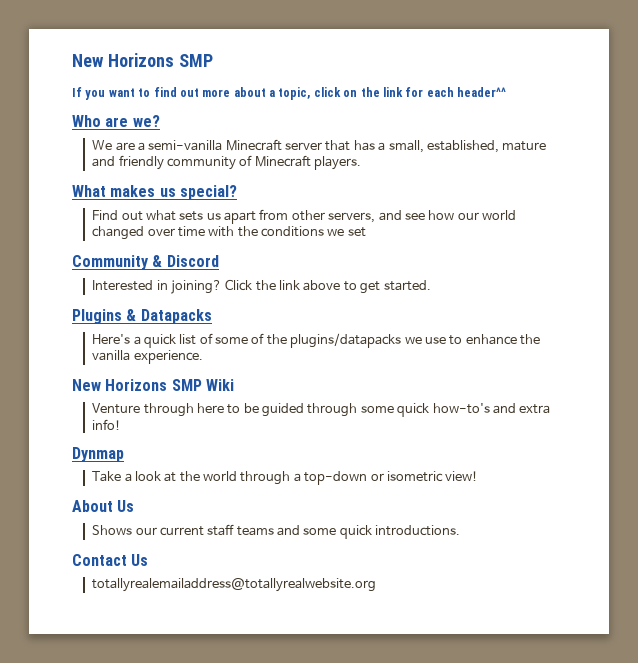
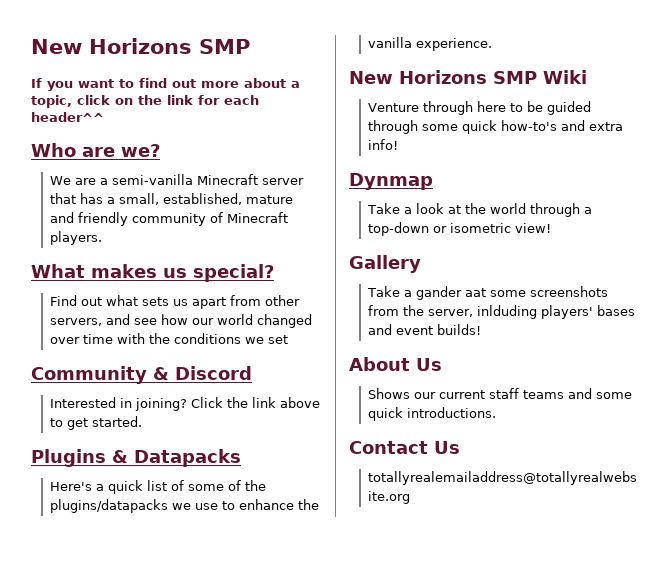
+ Gallery
+ Take a gander aat some screenshots from the server, inlduding players' bases and event builds!

